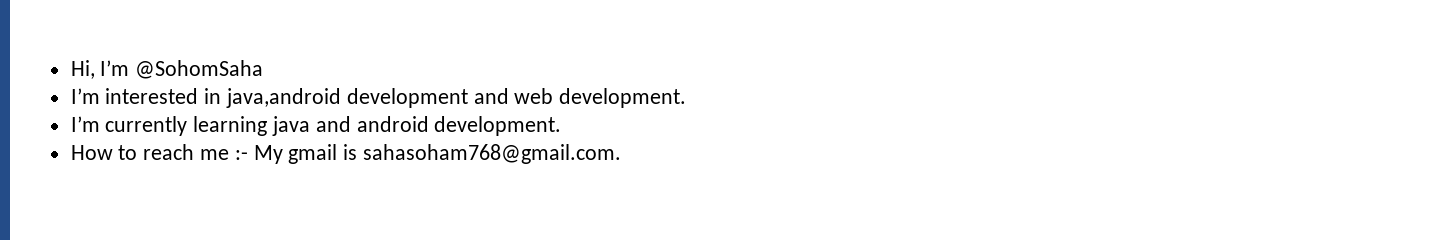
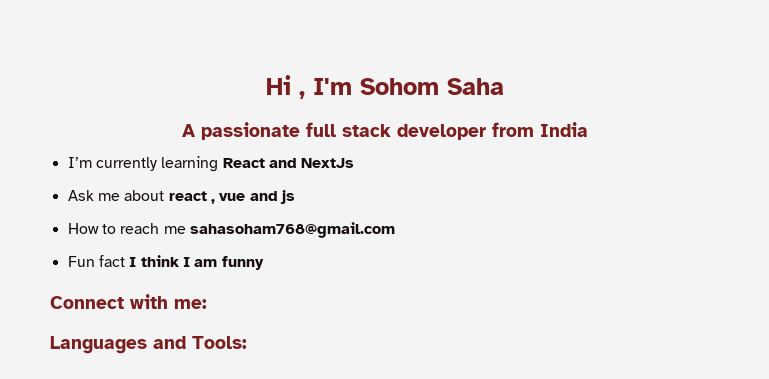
- Hi, I’m @SohomSaha
- I’m interested in java,android development and web development.
- I’m currently learning java and android development.
- How to reach me :- My gmail is sahasoham768@gmail.com.
+ Hi , I'm Sohom Saha
+ A passionate full stack developer from India
+ I’m currently learning React and NextJs
+ Ask me about react , vue and js
+ How to reach me sahasoham768@gmail.com
+ Fun fact I think I am funny
+ Connect with me:
+ Languages and Tools:

